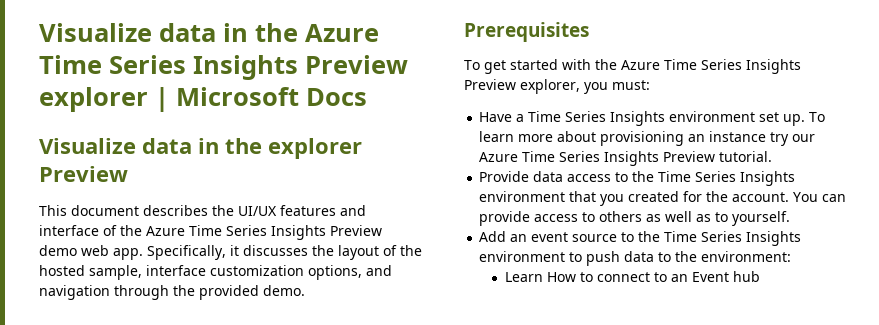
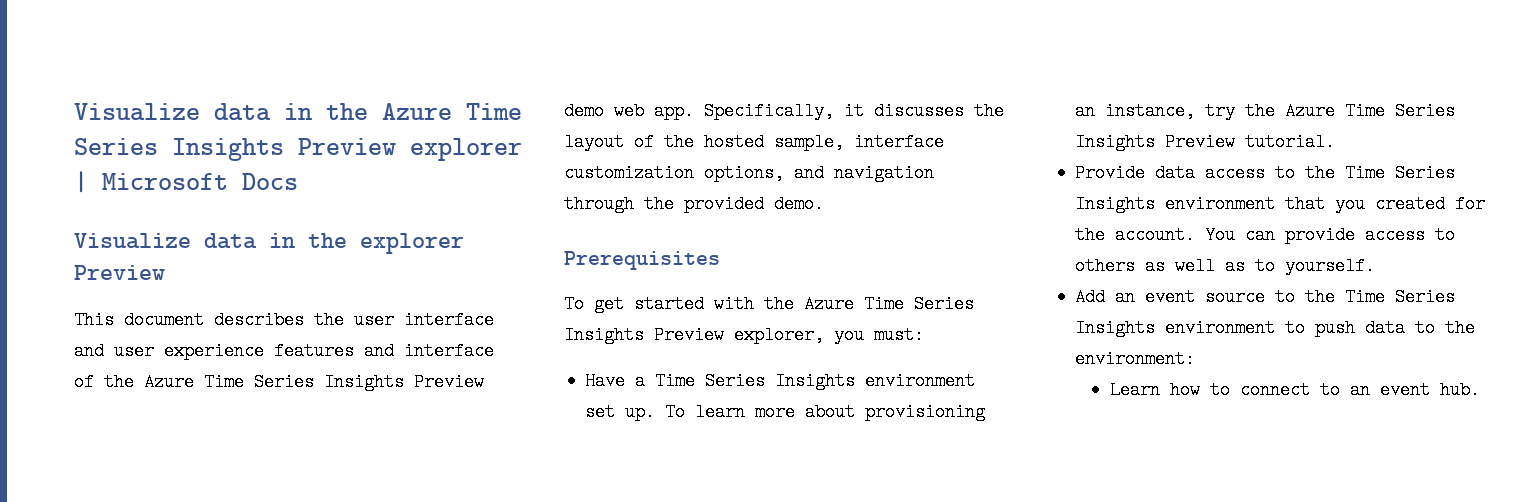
- This document describes the UI/UX features and interface of the Azure Time Series Insights Preview demo web app.
+ This document describes the user interface and user experience features and interface of the Azure Time Series Insights Preview demo web app.
- To learn more about provisioning an instance try our Azure Time Series Insights Preview tutorial.
+ To learn more about provisioning an instance, try the Azure Time Series Insights Preview tutorial.
- Learn How to connect to an Event hub
+ Learn how to connect to an event hub.

